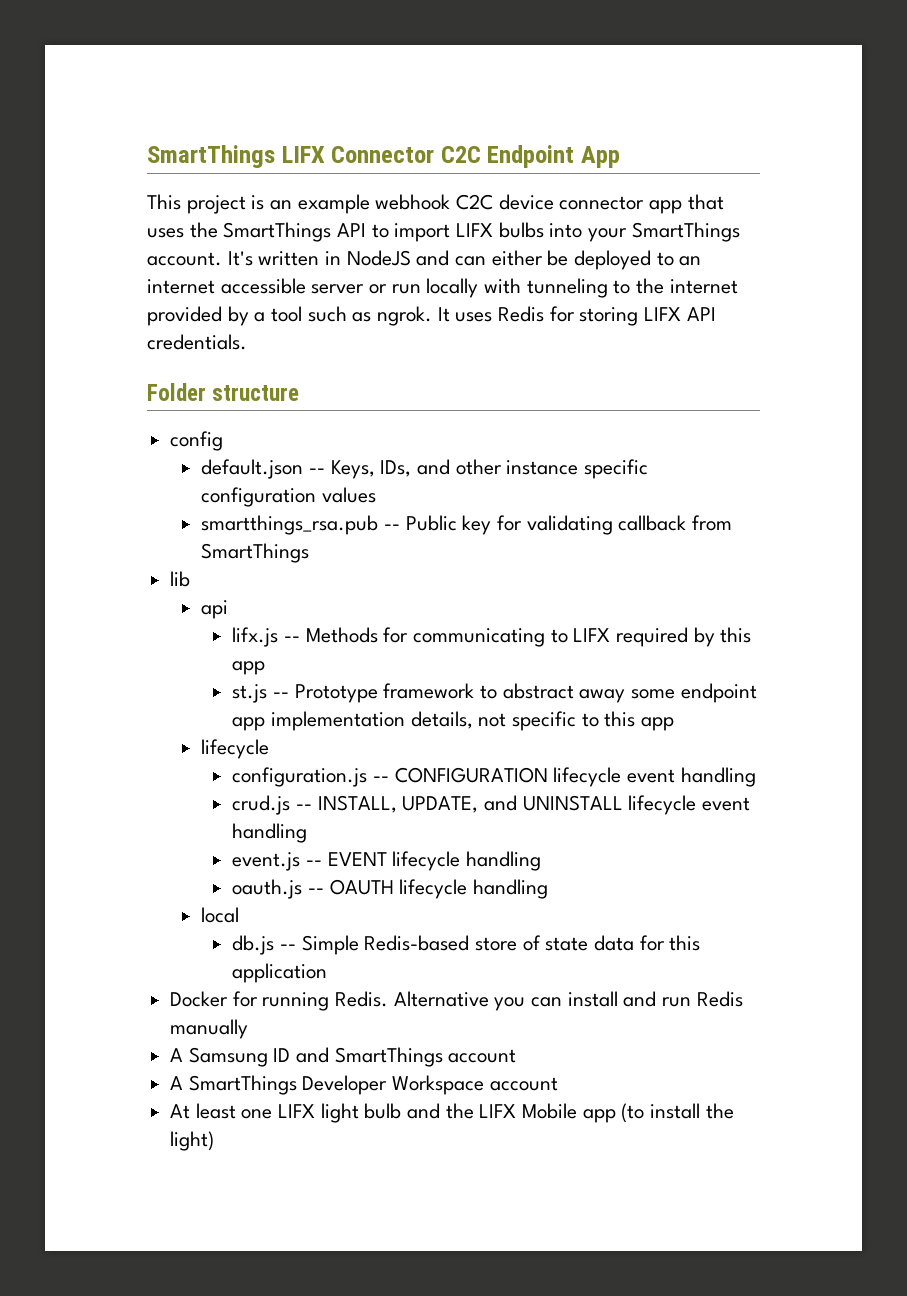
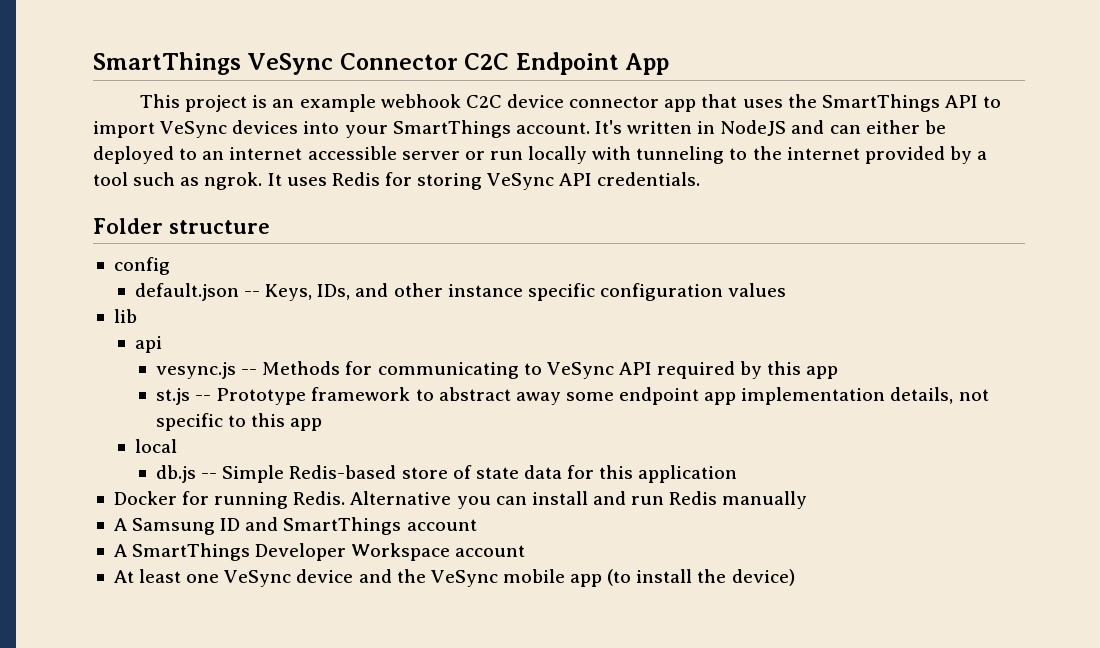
- SmartThings LIFX Connector C2C Endpoint App
+ SmartThings VeSync Connector C2C Endpoint App
- This project is an example webhook C2C device connector app that uses the SmartThings API to import LIFX bulbs into your SmartThings account.
+ This project is an example webhook C2C device connector app that uses the SmartThings API to import VeSync devices into your SmartThings account.
- It uses Redis for storing LIFX API credentials.
+ It uses Redis for storing VeSync API credentials.
- smartthings_rsa.pub -- Public key for validating callback from SmartThings
- lifx.js -- Methods for communicating to LIFX required by this app
+ vesync.js -- Methods for communicating to VeSync API required by this app
  st.js -- Prototype framework to abstract away some endpoint app implementation details, not specific to this app
- lifecycle
- configuration.js -- CONFIGURATION lifecycle event handling
- crud.js -- INSTALL, UPDATE, and UNINSTALL lifecycle event handling
- event.js -- EVENT lifecycle handling
- oauth.js -- OAUTH lifecycle handling
- At least one LIFX light bulb and the LIFX Mobile app (to install the light)
+ At least one VeSync device and the VeSync mobile app (to install the device)

